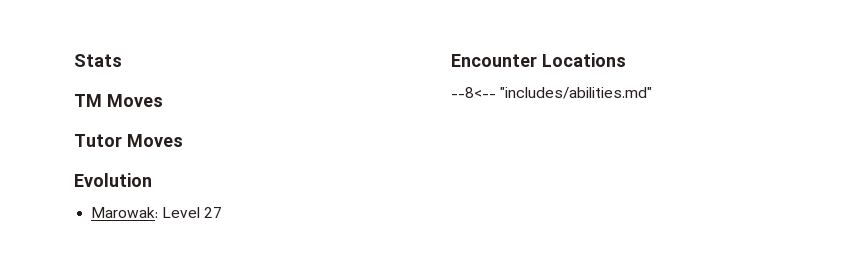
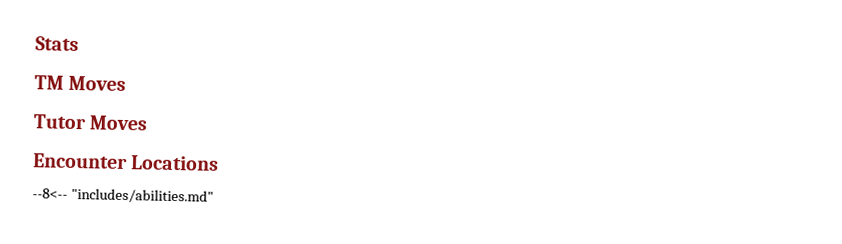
- Evolution
- Marowak: Level 27

